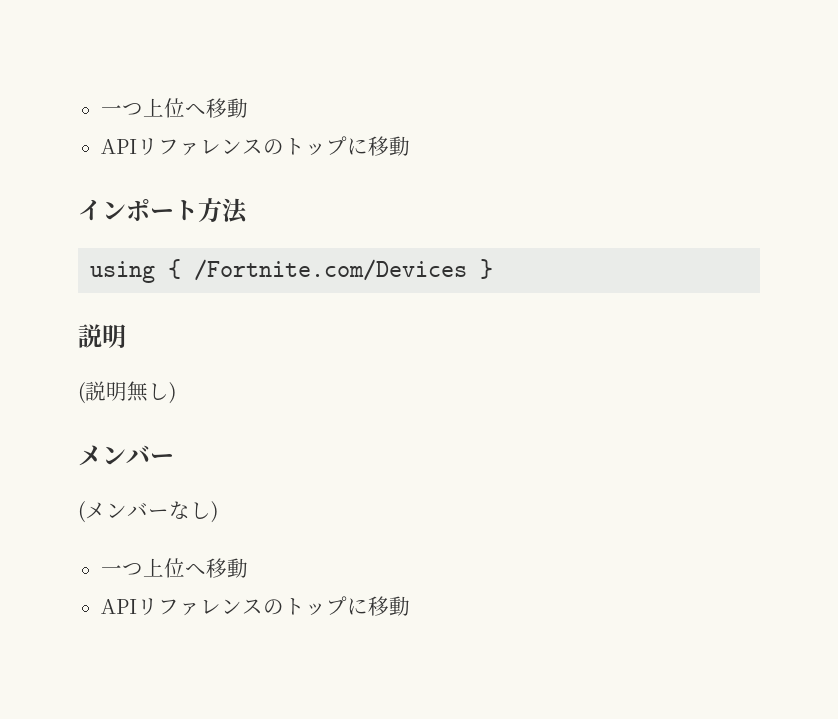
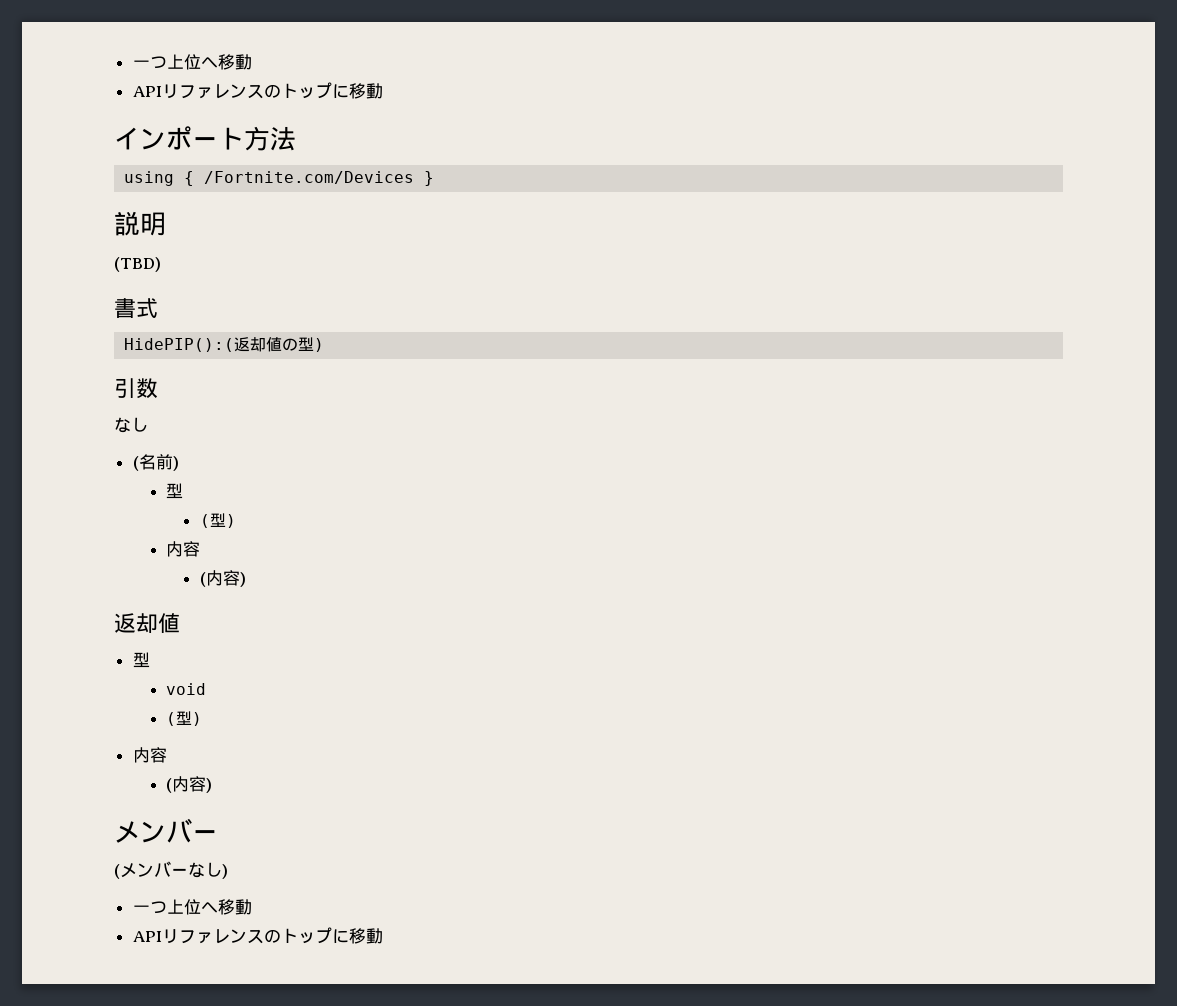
- (説明無し)
+ (TBD)
+ 書式
+ HidePIP():(返却値の型)
+ 引数
+ なし
+ (名前)
+ 型
+ (型)
+ 内容
+ (内容)
+ 返却値
+ 型
+ void
+ (型)
+ 内容
+ (内容)

